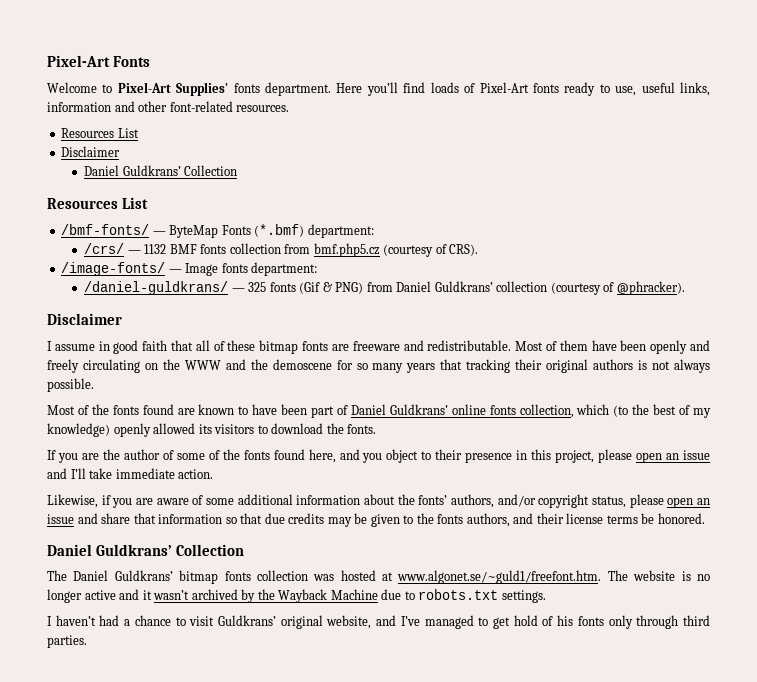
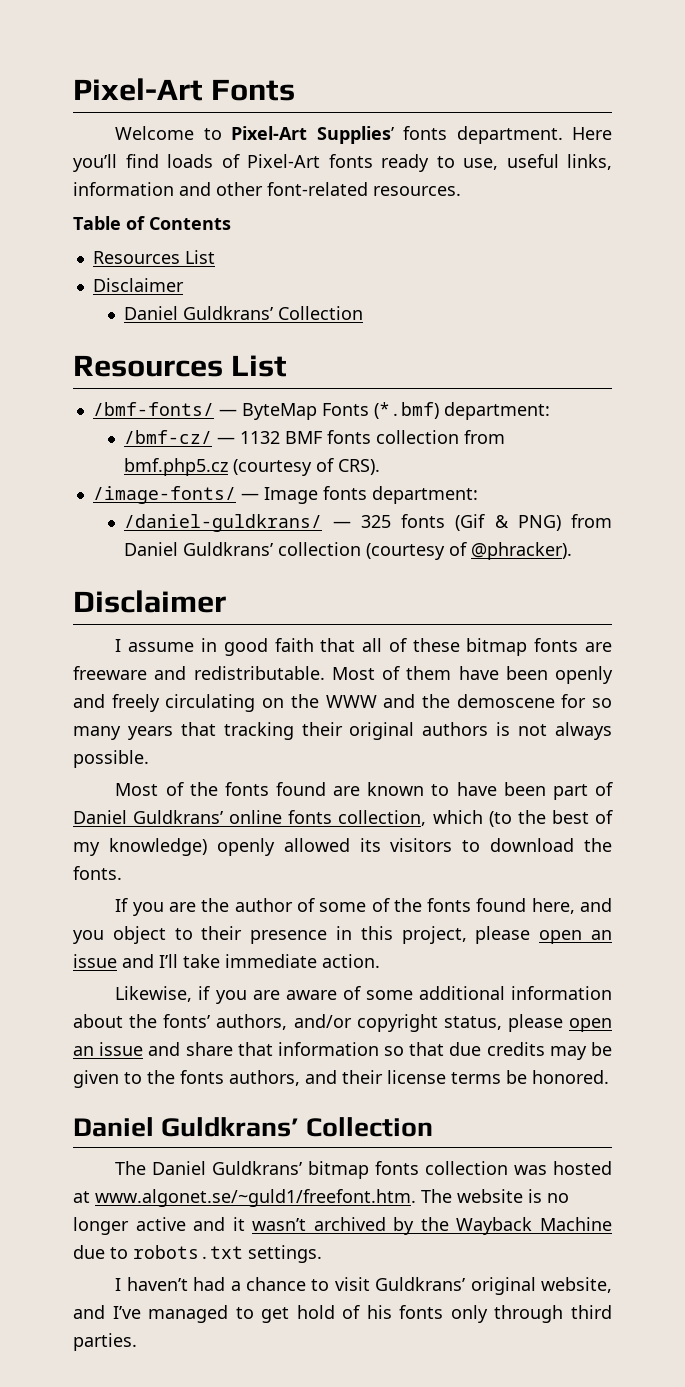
+ Table of Contents
- /crs/ — 1132 BMF fonts collection from bmf.php5.cz (courtesy of CRS).
+ /bmf-cz/ — 1132 BMF fonts collection from bmf.php5.cz (courtesy of CRS).

